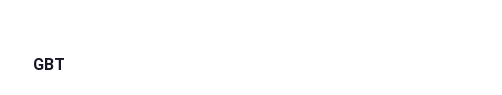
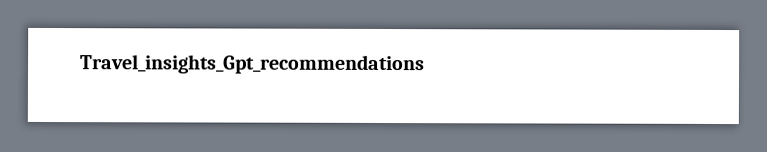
- GBT
+ Travel_insights_Gpt_recommendations

